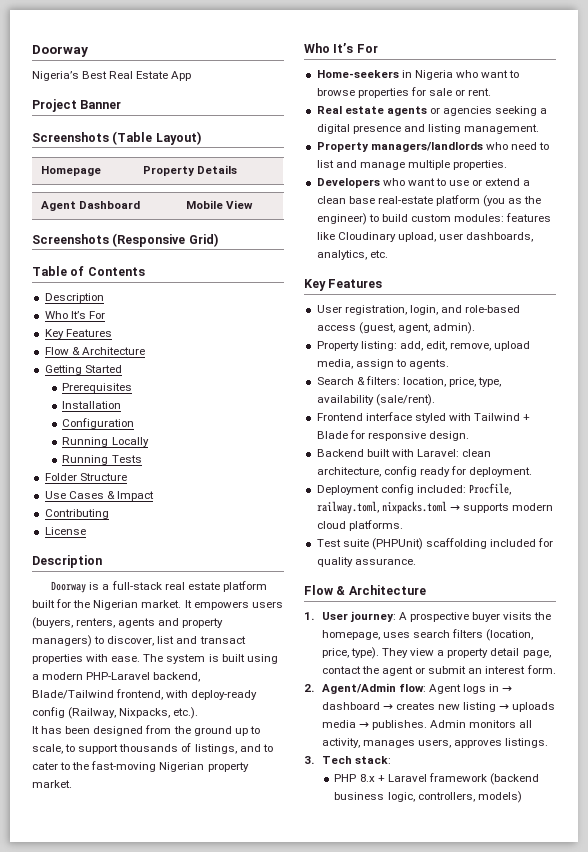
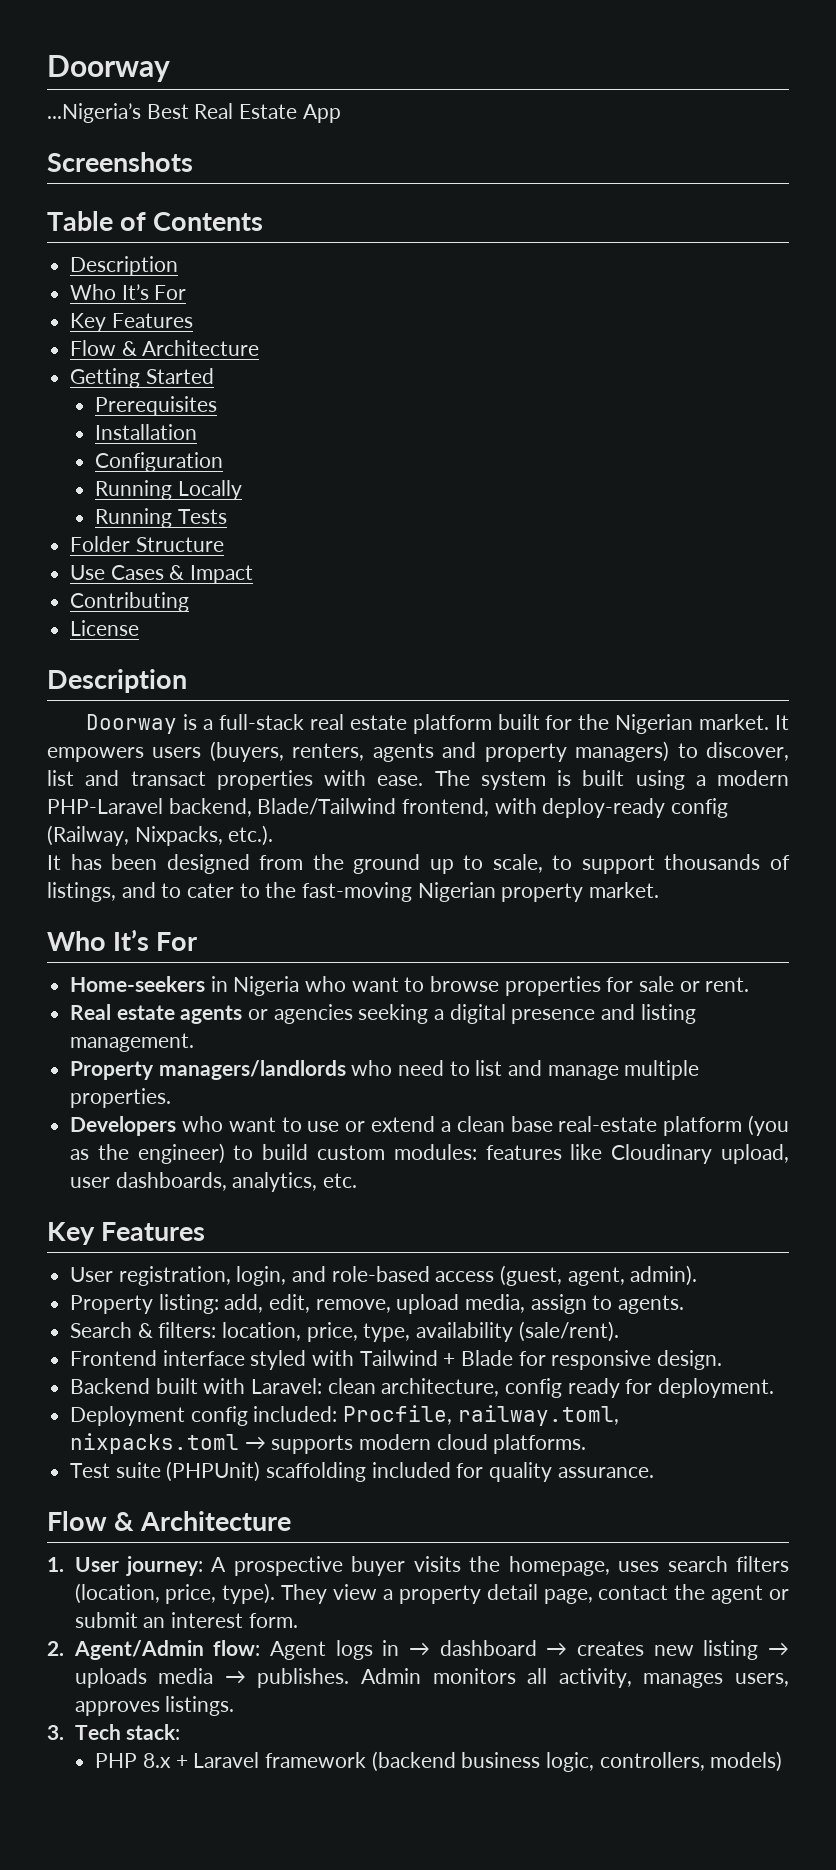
- Nigeria’s Best Real Estate App
+ ...Nigeria’s Best Real Estate App
- Project Banner
- Screenshots (Table Layout)
- Homepage | Property Details
- Agent Dashboard | Mobile View
- Screenshots (Responsive Grid)
+ Screenshots

